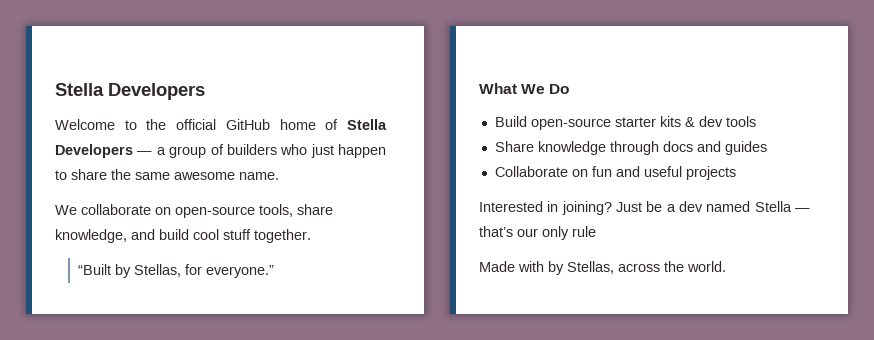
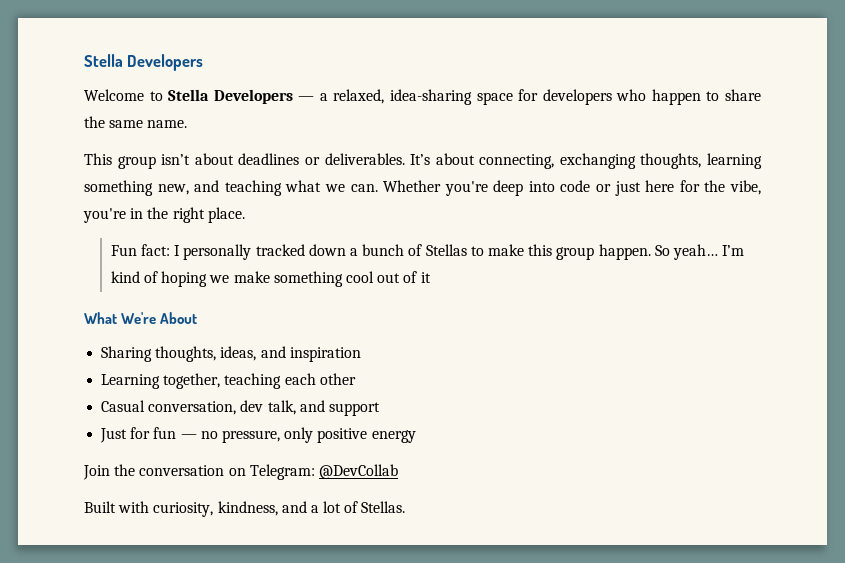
- Welcome to the official GitHub home of Stella Developers — a group of builders who just happen to share the same awesome name.
+ Welcome to Stella Developers — a relaxed, idea-sharing space for developers who happen to share the same name.
- We collaborate on open-source tools, share knowledge, and build cool stuff together.
- “Built by Stellas, for everyone.”
- What We Do
- Build open-source starter kits & dev tools
- Share knowledge through docs and guides
- Collaborate on fun and useful projects
- Interested in joining? Just be a dev named Stella — that’s our only rule
- Made with by Stellas, across the world.
+ This group isn’t about deadlines or deliverables. It’s about connecting, exchanging thoughts, learning something new, and teaching what we can. Whether you're deep into code or just here for the vibe, you're in the right place.
+ Fun fact: I personally tracked down a bunch of Stellas to make this group happen. So yeah… I’m kind of hoping we make something cool out of it
+ What We're About
+ Sharing thoughts, ideas, and inspiration
+ Learning together, teaching each other
+ Casual conversation, dev talk, and support
+ Just for fun — no pressure, only positive energy
+ Join the conversation on Telegram: @DevCollab
+ Built with curiosity, kindness, and a lot of Stellas.

